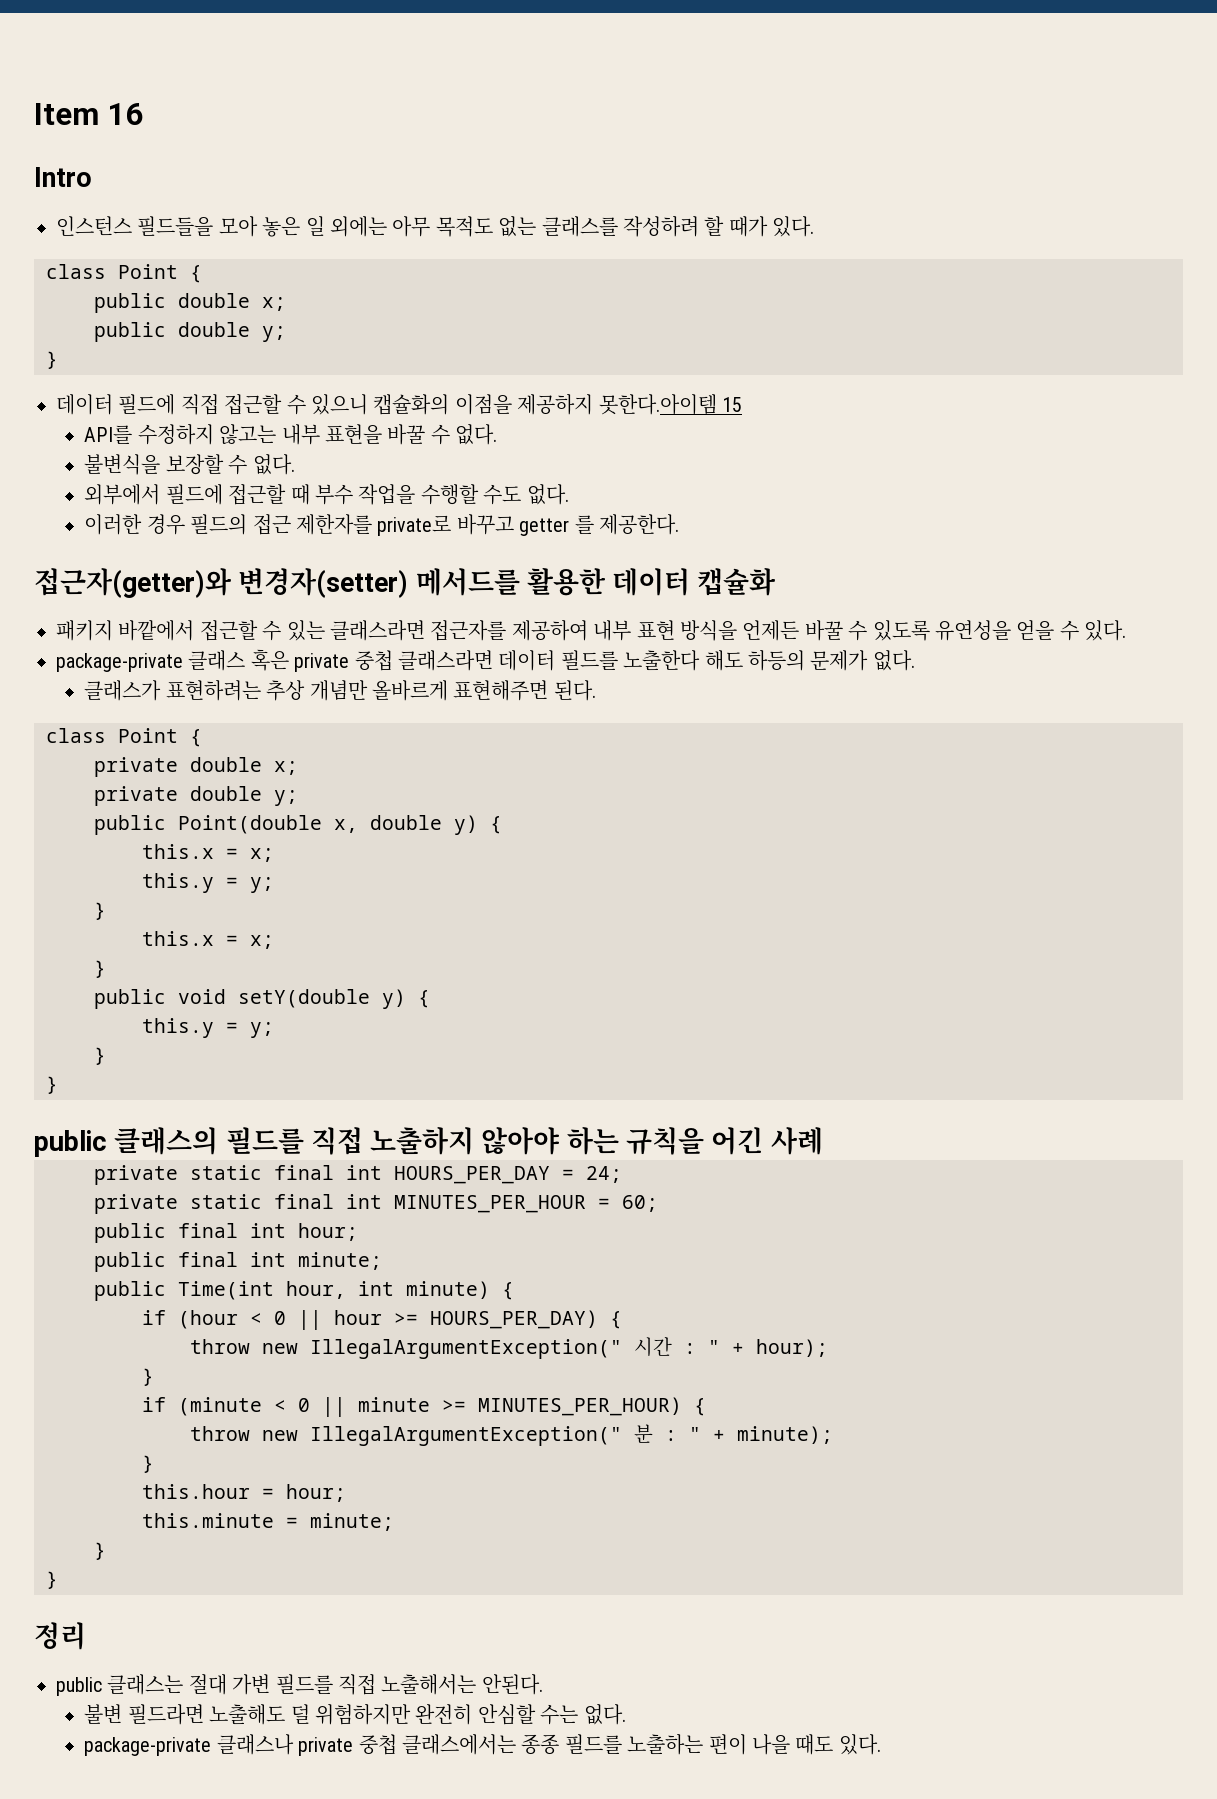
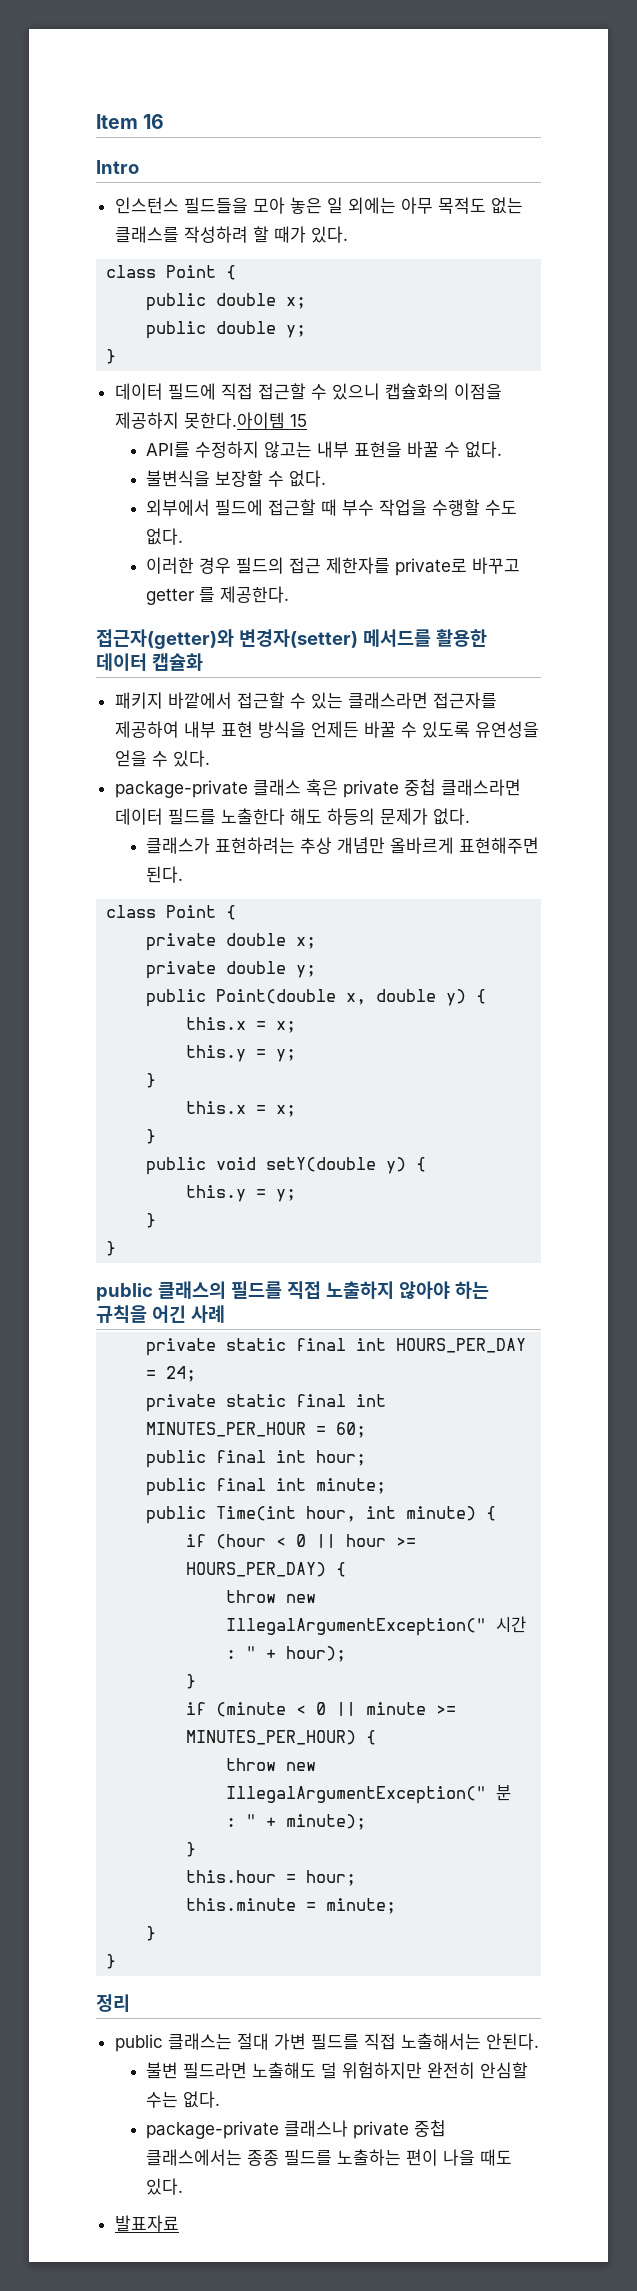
+ 발표자료

